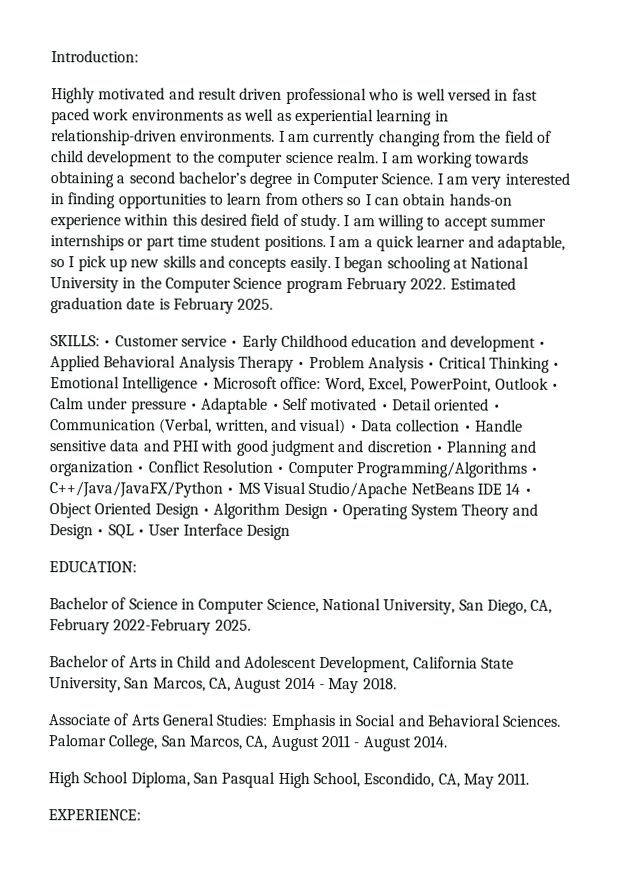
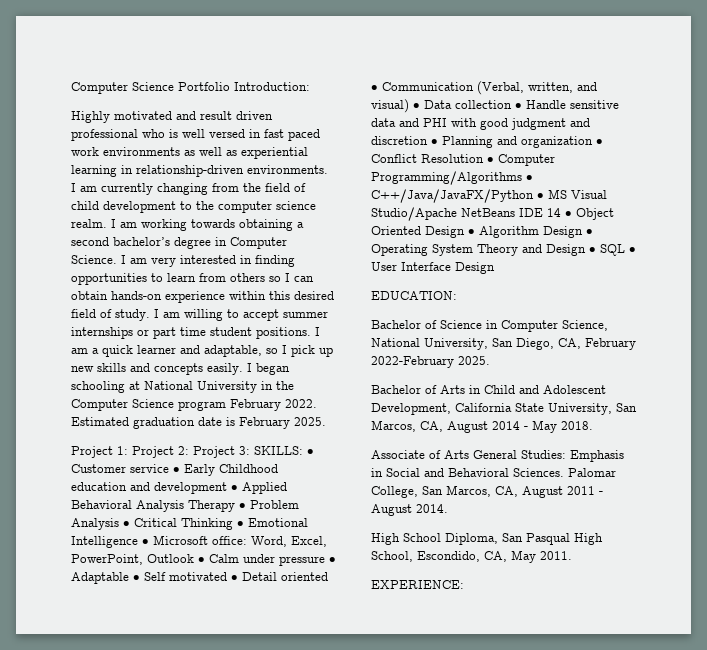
- Introduction:
+ Computer Science Portfolio Introduction:
+ Project 1: Project 2: Project 3:

